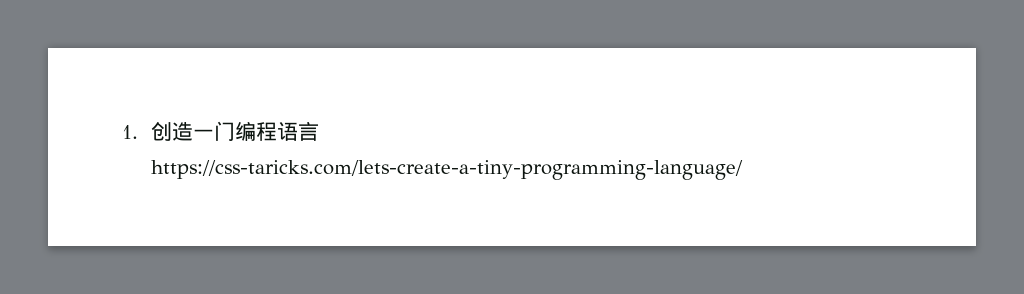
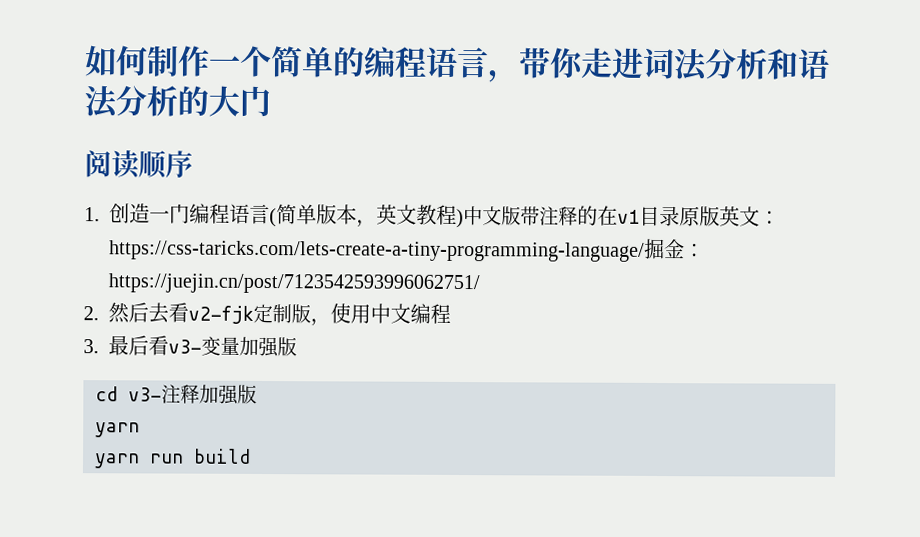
+ 如何制作一个简单的编程语言，带你走进词法分析和语法分析的大门
+ 阅读顺序
- 1.创造一门编程语言https://css-taricks.com/lets-create-a-tiny-programming-language/
+ 1.创造一门编程语言(简单版本，英文教程)中文版带注释的在v1目录原版英文：https://css-taricks.com/lets-create-a-tiny-programming-language/掘金：https://juejin.cn/post/7123542593996062751/
+ 2.然后去看v2-fjk定制版，使用中文编程
+ 3.最后看v3-变量加强版
+ cd v3-注释加强版
+ yarn
+ yarn run build

